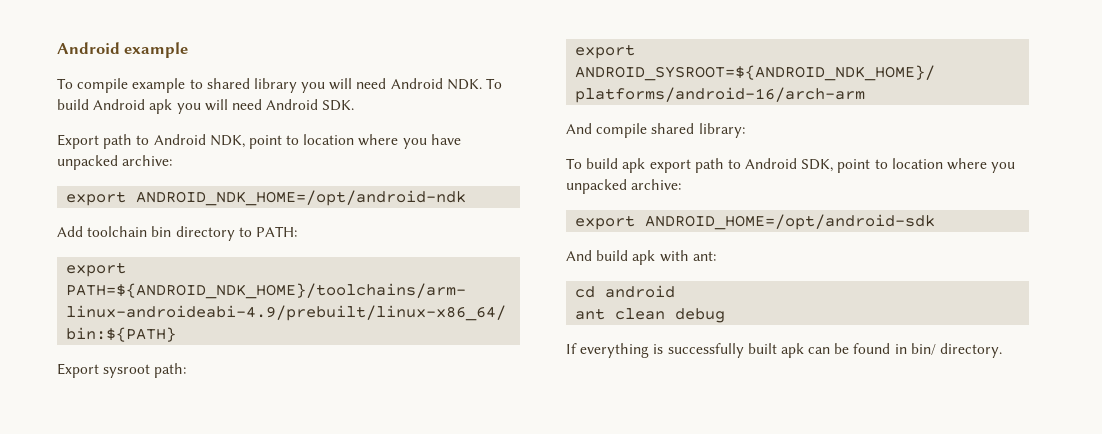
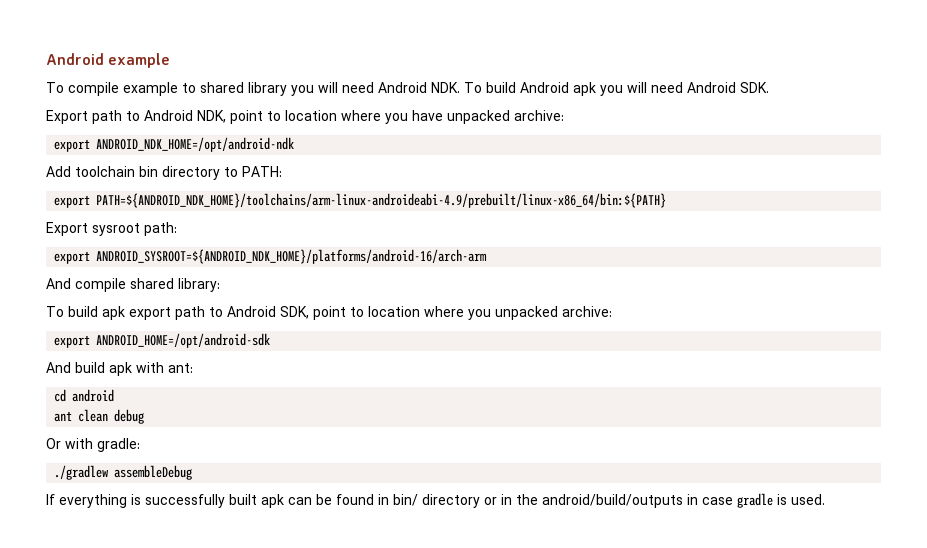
+ Or with gradle:
+ ./gradlew assembleDebug
- If everything is successfully built apk can be found in bin/ directory.
+ If everything is successfully built apk can be found in bin/ directory or in the android/build/outputs in case gradle is used.

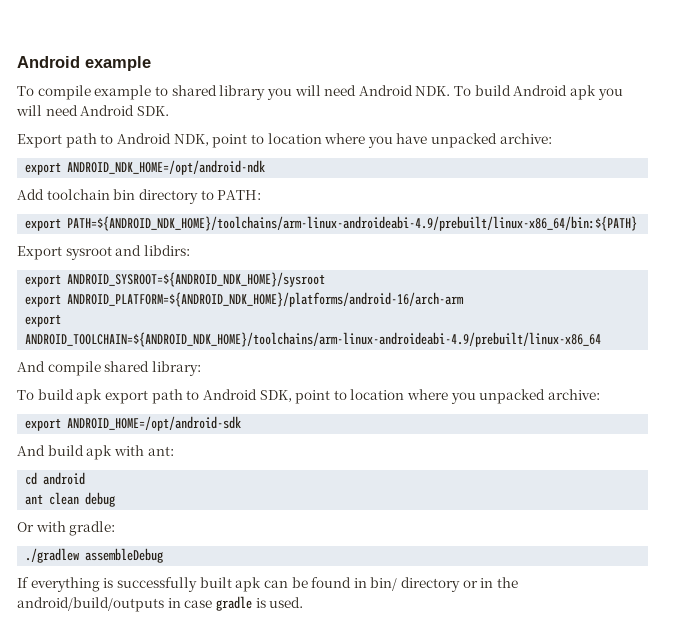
- Export sysroot path:
- export ANDROID_SYSROOT=${ANDROID_NDK_HOME}/platforms/android-16/arch-arm
+ Export sysroot and libdirs:
+ export ANDROID_SYSROOT=${ANDROID_NDK_HOME}/sysroot
+ export ANDROID_PLATFORM=${ANDROID_NDK_HOME}/platforms/android-16/arch-arm
+ export ANDROID_TOOLCHAIN=${ANDROID_NDK_HOME}/toolchains/arm-linux-androideabi-4.9/prebuilt/linux-x86_64

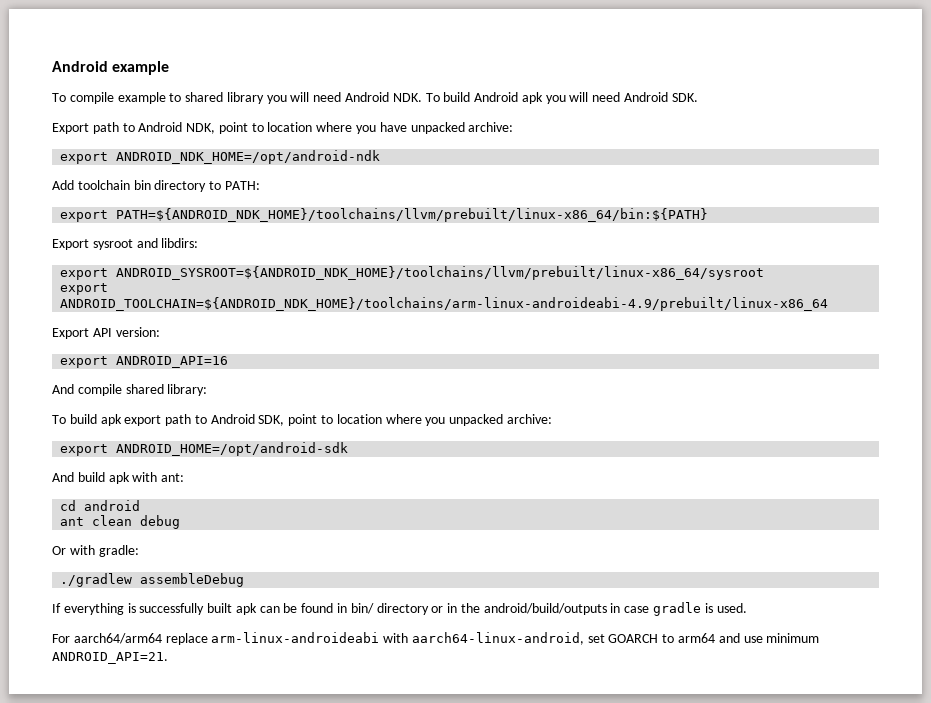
- export PATH=${ANDROID_NDK_HOME}/toolchains/arm-linux-androideabi-4.9/prebuilt/linux-x86_64/bin:${PATH}
+ export PATH=${ANDROID_NDK_HOME}/toolchains/llvm/prebuilt/linux-x86_64/bin:${PATH}
- export ANDROID_SYSROOT=${ANDROID_NDK_HOME}/sysroot
- export ANDROID_PLATFORM=${ANDROID_NDK_HOME}/platforms/android-16/arch-arm
+ export ANDROID_SYSROOT=${ANDROID_NDK_HOME}/toolchains/llvm/prebuilt/linux-x86_64/sysroot
+ Export API version:
+ export ANDROID_API=16
+ For aarch64/arm64 replace arm-linux-androideabi with aarch64-linux-android, set GOARCH to arm64 and use minimum ANDROID_API=21.

